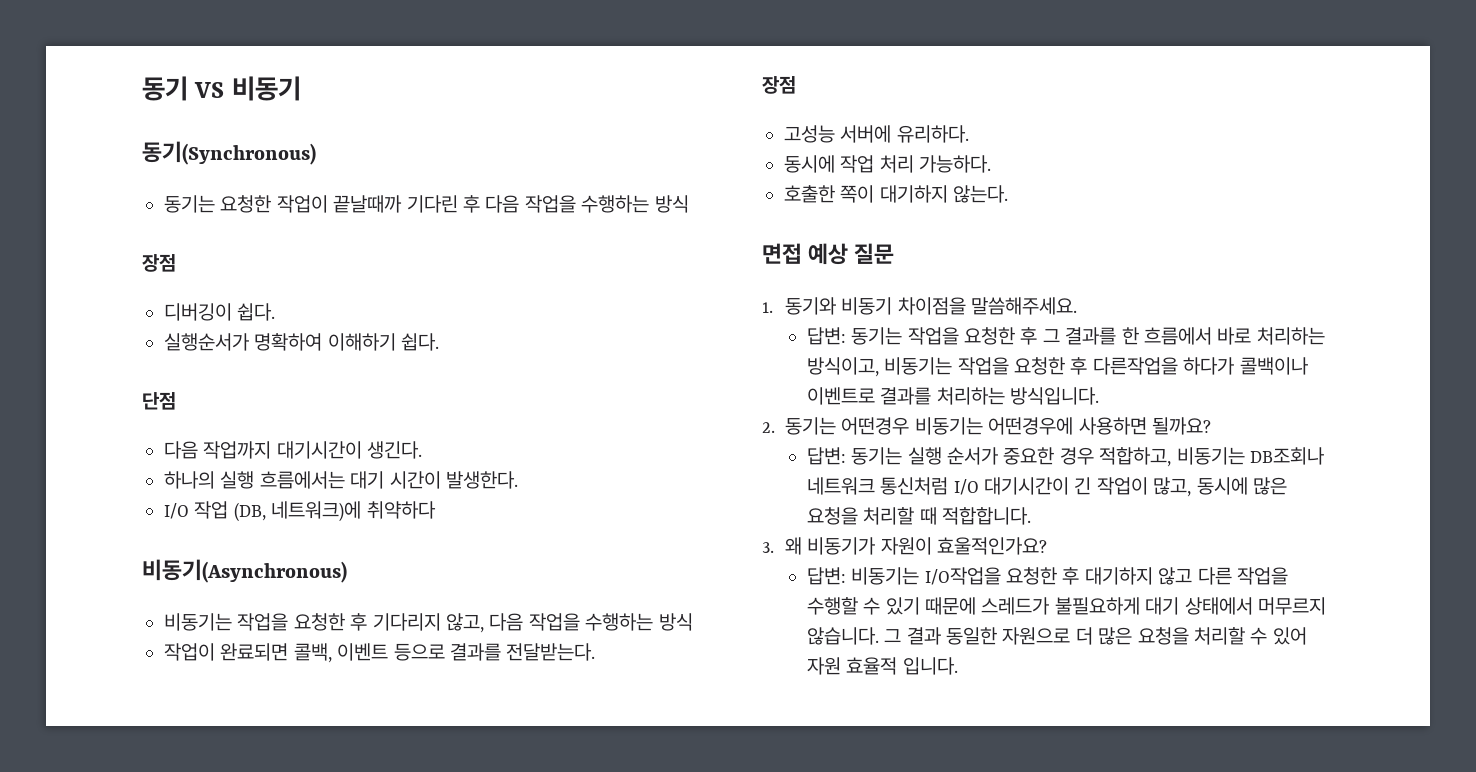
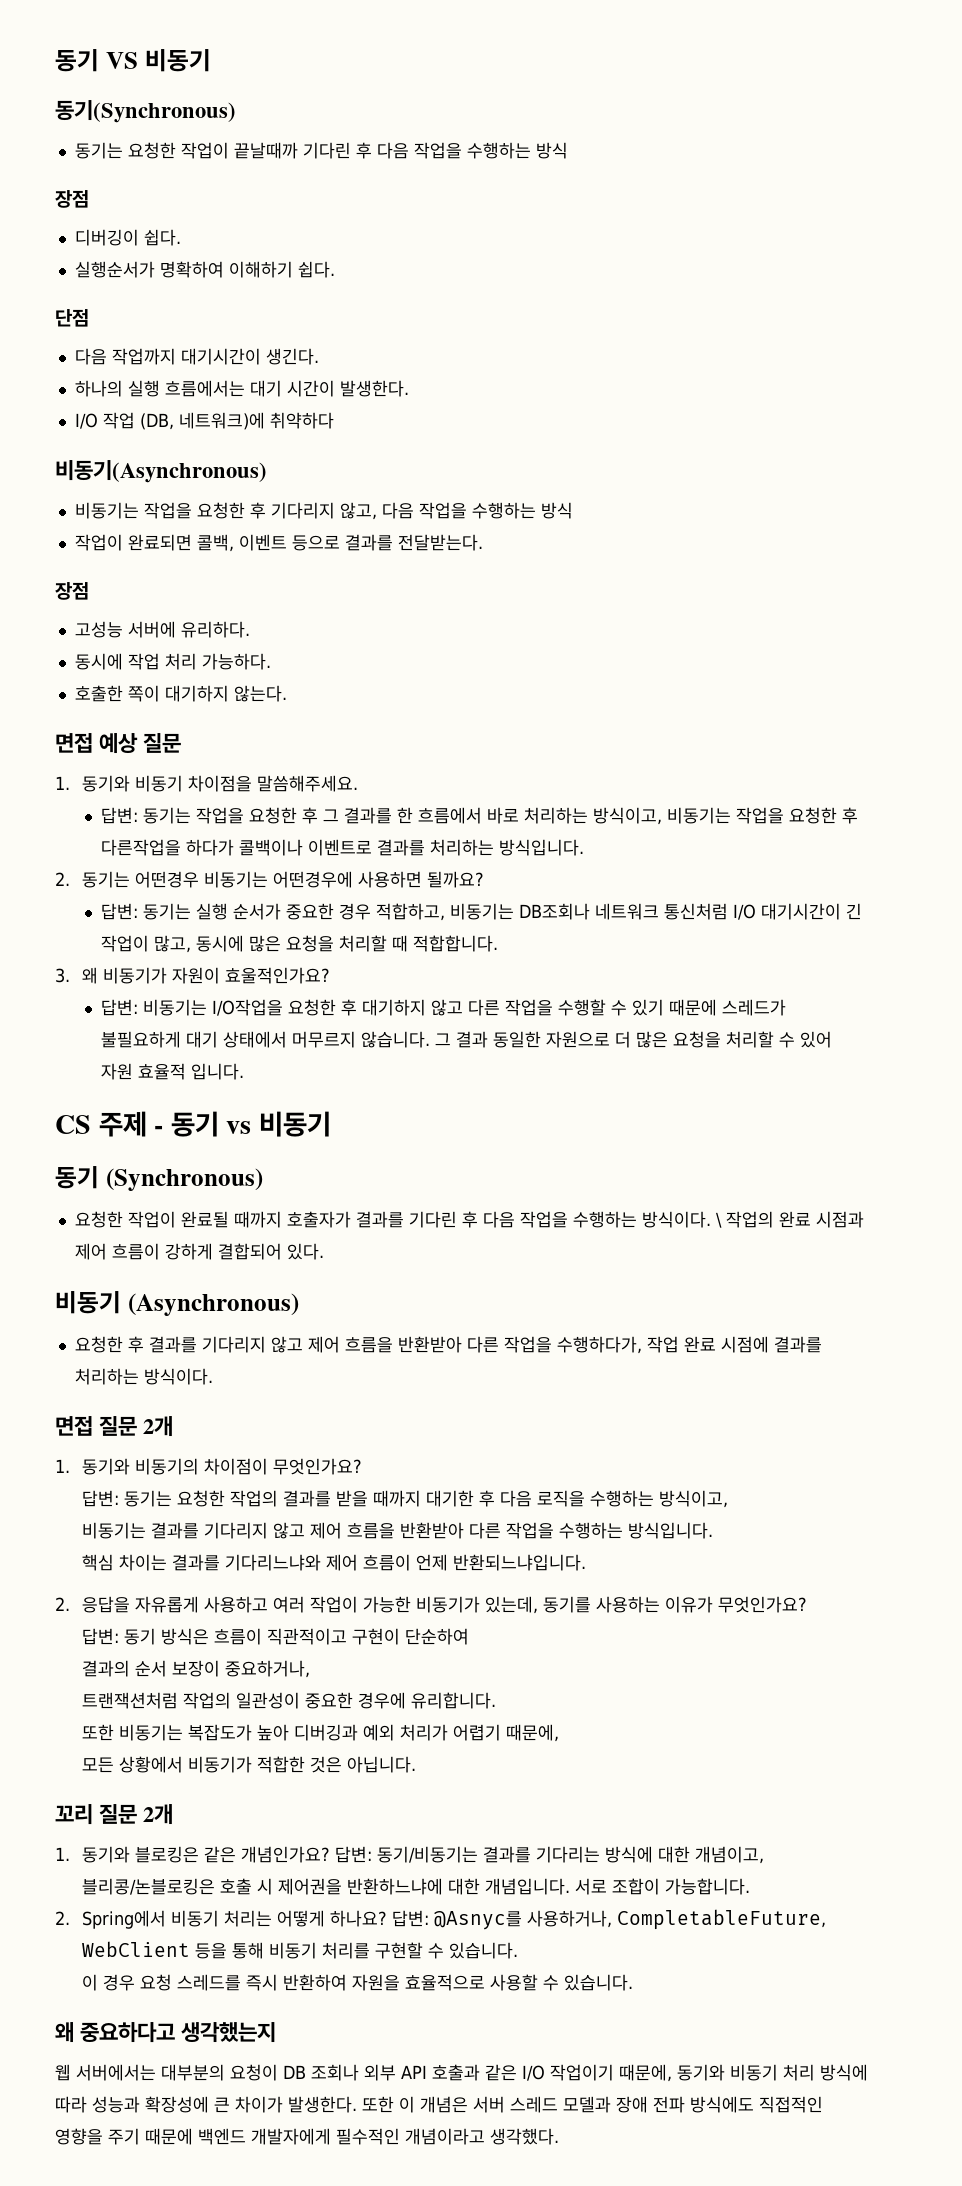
+ CS 주제 - 동기 vs 비동기
+ 동기 (Synchronous)
+ 요청한 작업이 완료될 때까지 호출자가 결과를 기다린 후 다음 작업을 수행하는 방식이다. \ 작업의 완료 시점과 제어 흐름이 강하게 결합되어 있다.
+ 비동기 (Asynchronous)
+ 요청한 후 결과를 기다리지 않고 제어 흐름을 반환받아 다른 작업을 수행하다가, 작업 완료 시점에 결과를 처리하는 방식이다.
+ 면접 질문 2개
+ 1. 동기와 비동기의 차이점이 무엇인가요?
+ 답변: 동기는 요청한 작업의 결과를 받을 때까지 대기한 후 다음 로직을 수행하는 방식이고,
+ 비동기는 결과를 기다리지 않고 제어 흐름을 반환받아 다른 작업을 수행하는 방식입니다.
+ 핵심 차이는 결과를 기다리느냐와 제어 흐름이 언제 반환되느냐입니다.
+ 2. 응답을 자유롭게 사용하고 여러 작업이 가능한 비동기가 있는데, 동기를 사용하는 이유가 무엇인가요?
+ 답변: 동기 방식은 흐름이 직관적이고 구현이 단순하여
+ 결과의 순서 보장이 중요하거나,
+ 트랜잭션처럼 작업의 일관성이 중요한 경우에 유리합니다.
+ 또한 비동기는 복잡도가 높아 디버깅과 예외 처리가 어렵기 때문에,
+ 모든 상황에서 비동기가 적합한 것은 아닙니다.
+ 꼬리 질문 2개
+ 1. 동기와 블로킹은 같은 개념인가요? 답변: 동기/비동기는 결과를 기다리는 방식에 대한 개념이고, 블리콩/논블로킹은 호출 시 제어권을 반환하느냐에 대한 개념입니다. 서로 조합이 가능합니다.
+ 2. Spring에서 비동기 처리는 어떻게 하나요? 답변: @Asnyc를 사용하거나, CompletableFuture, WebClient 등을 통해 비동기 처리를 구현할 수 있습니다.
+ 이 경우 요청 스레드를 즉시 반환하여 자원을 효율적으로 사용할 수 있습니다.
+ 왜 중요하다고 생각했는지
+ 웹 서버에서는 대부분의 요청이 DB 조회나 외부 API 호출과 같은 I/O 작업이기 때문에, 동기와 비동기 처리 방식에 따라 성능과 확장성에 큰 차이가 발생한다. 또한 이 개념은 서버 스레드 모델과 장애 전파 방식에도 직접적인 영향을 주기 때문에 백엔드 개발자에게 필수적인 개념이라고 생각했다.

